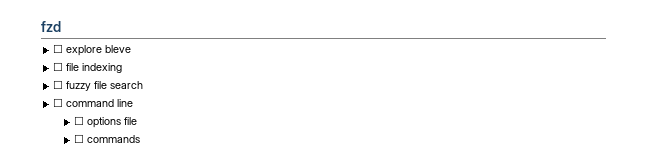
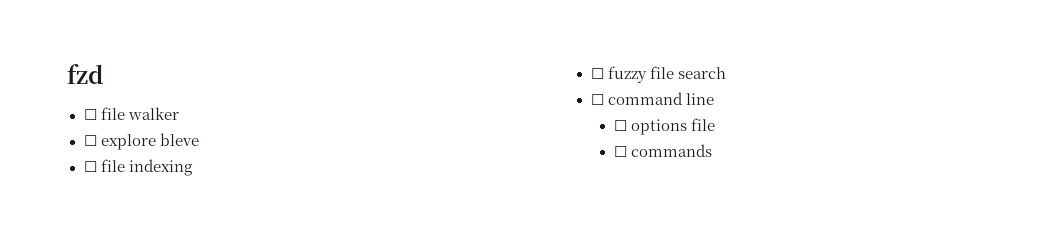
+ ☐ file walker

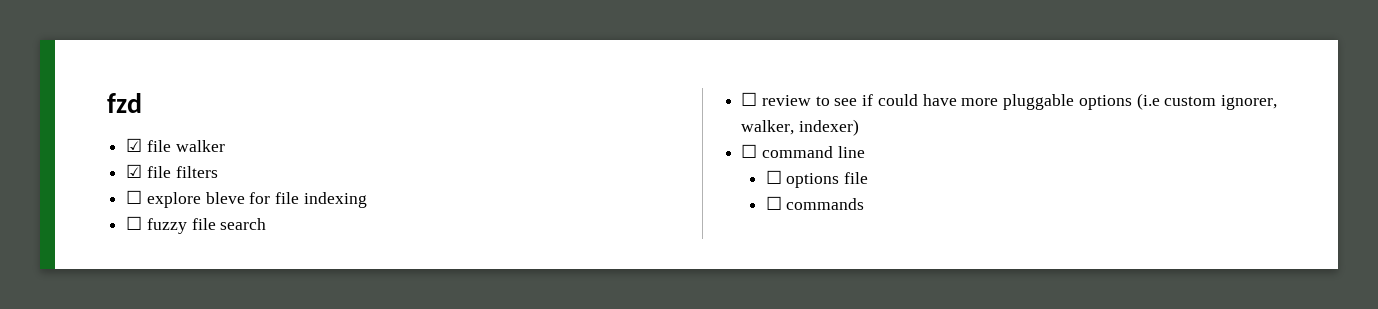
- ☐ file walker
+ ☑ file walker
+ ☑ file filters
- ☐ explore bleve
- ☐ file indexing
+ ☐ explore bleve for file indexing
+ ☐ review to see if could have more pluggable options (i.e custom ignorer, walker, indexer)

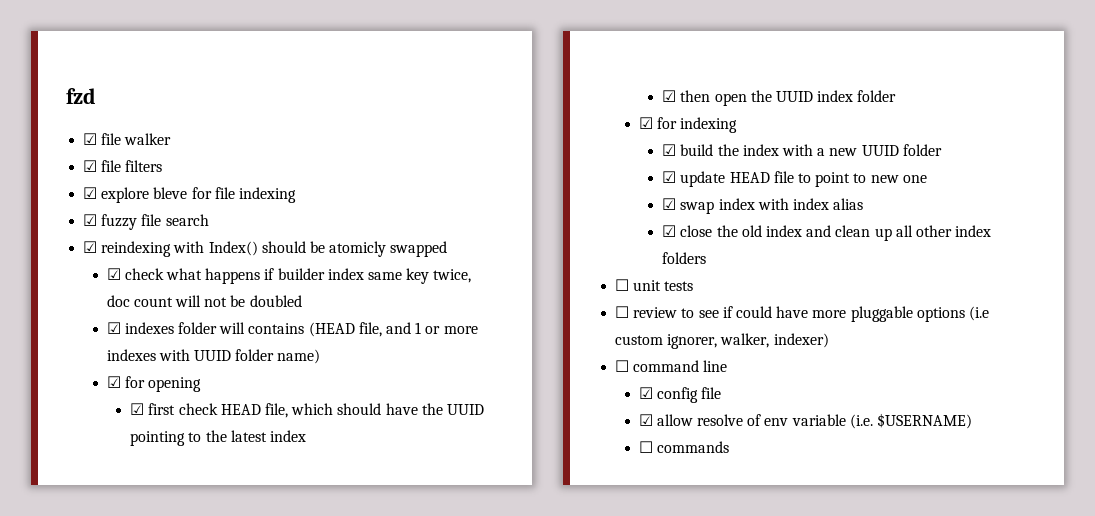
- ☐ explore bleve for file indexing
+ ☑ explore bleve for file indexing
- ☐ fuzzy file search
+ ☑ fuzzy file search
+ ☑ reindexing with Index() should be atomicly swapped
+ ☑ check what happens if builder index same key twice, doc count will not be doubled
+ ☑ indexes folder will contains (HEAD file, and 1 or more indexes with UUID folder name)
+ ☑ for opening
+ ☑ first check HEAD file, which should have the UUID pointing to the latest index
+ ☑ then open the UUID index folder
+ ☑ for indexing
+ ☑ build the index with a new UUID folder
+ ☑ update HEAD file to point to new one
+ ☑ swap index with index alias
+ ☑ close the old index and clean up all other index folders
+ ☐ unit tests
- ☐ options file
+ ☑ config file
+ ☑ allow resolve of env variable (i.e. $USERNAME)

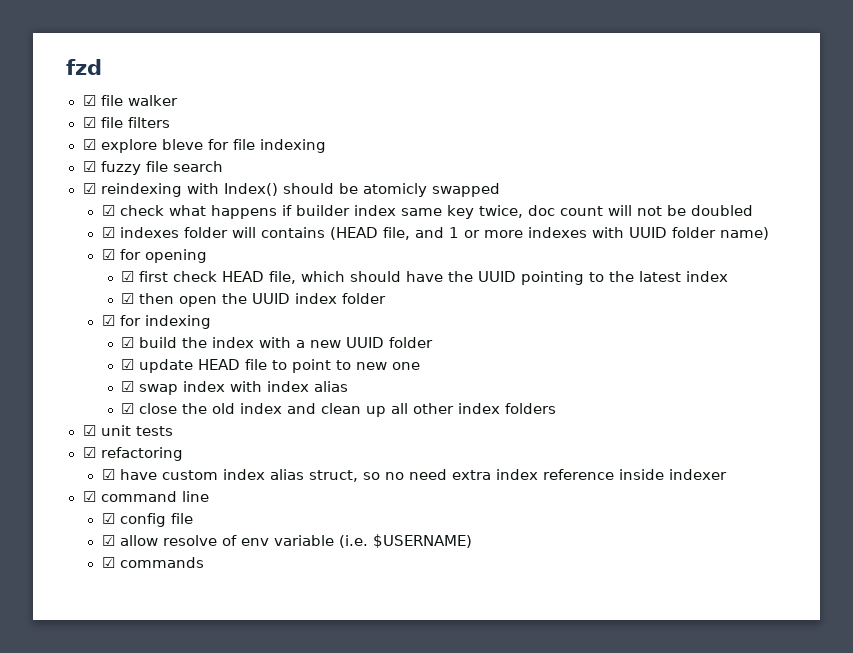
- ☐ unit tests
+ ☑ unit tests
- ☐ review to see if could have more pluggable options (i.e custom ignorer, walker, indexer)
- ☐ command line
+ ☑ refactoring
+ ☑ have custom index alias struct, so no need extra index reference inside indexer
+ ☑ command line
- ☐ commands
+ ☑ commands

